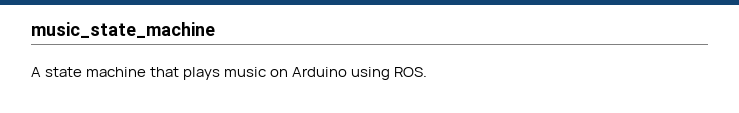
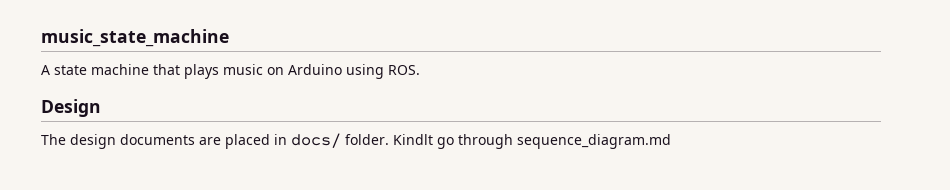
+ Design
+ The design documents are placed in docs/ folder. Kindlt go through sequence_diagram.md

